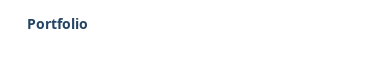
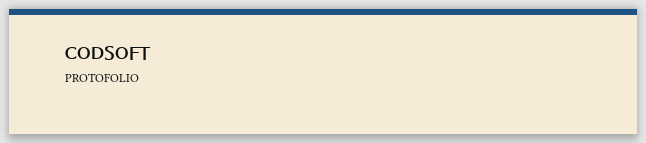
- Portfolio
+ CODSOFT
+ PROTOFOLIO

